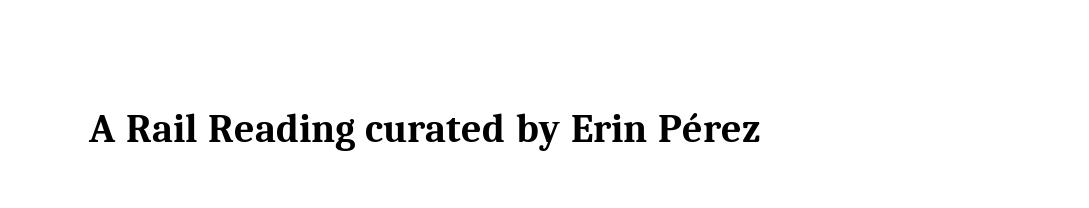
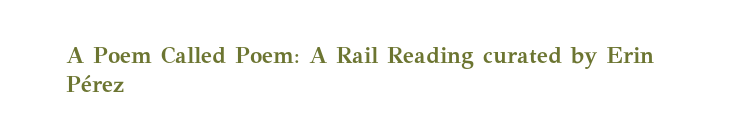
- A Rail Reading curated by Erin Pérez
+ A Poem Called Poem: A Rail Reading curated by Erin Pérez

